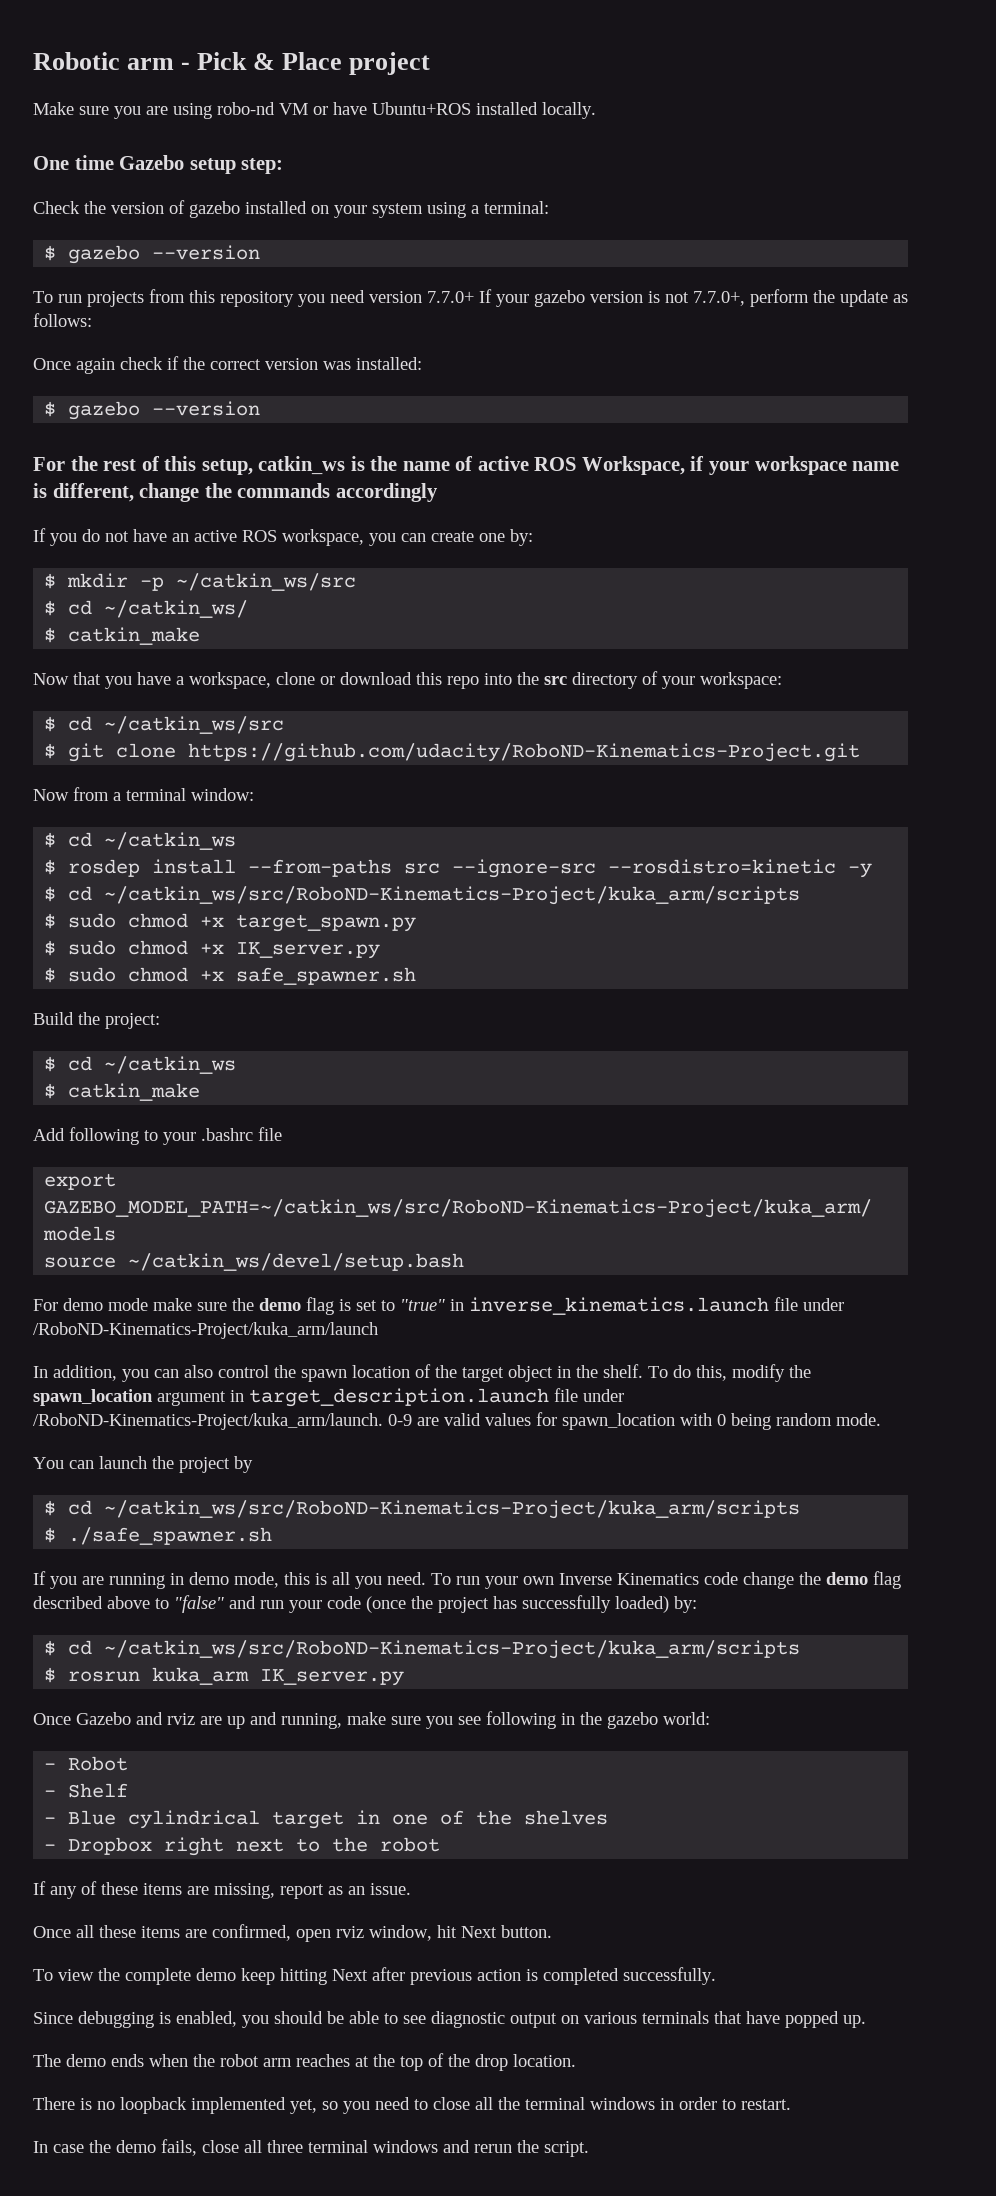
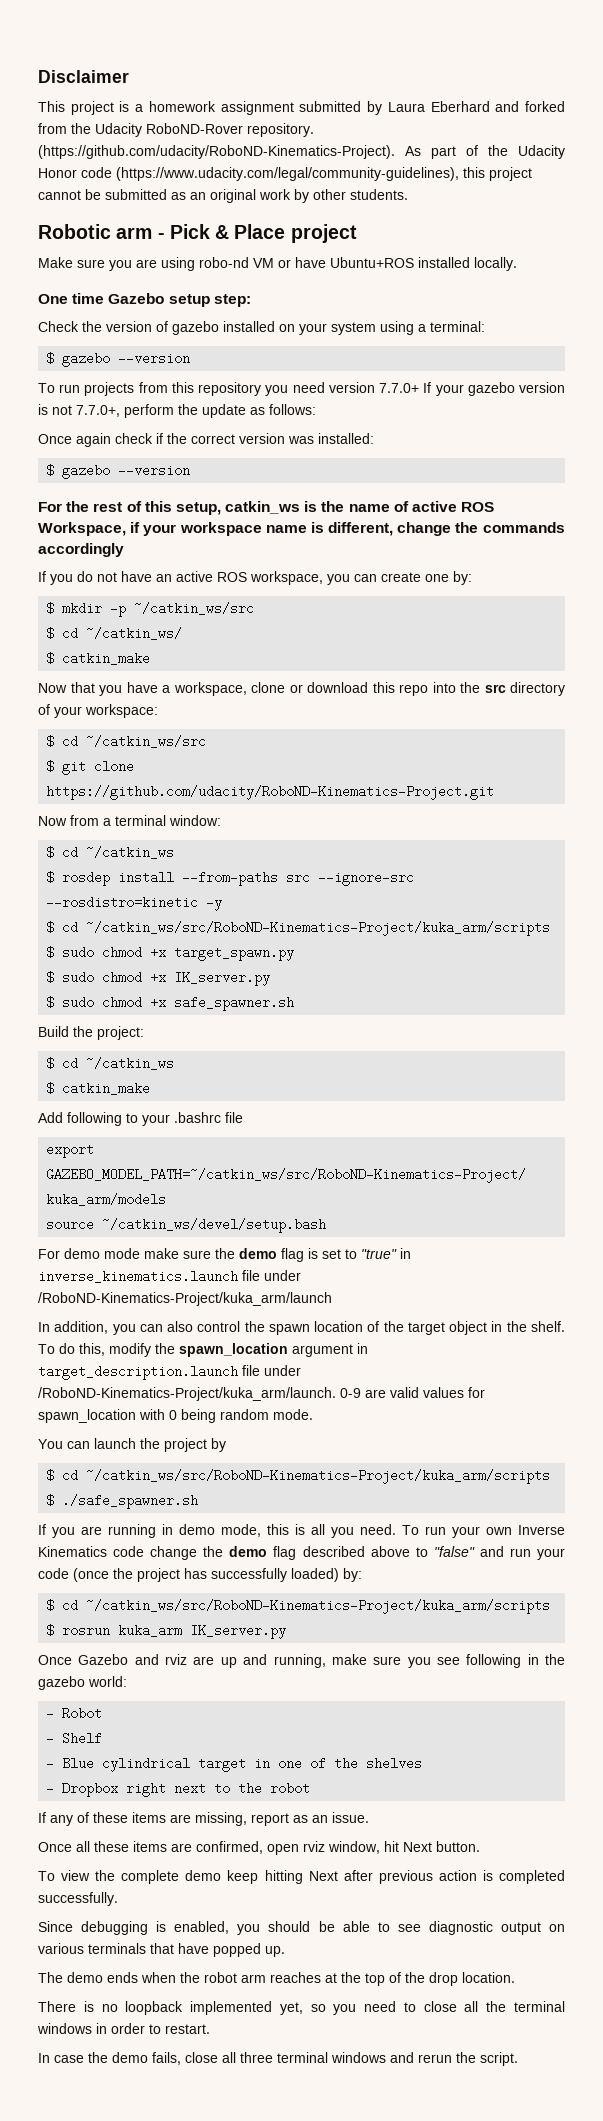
+ Disclaimer
+ This project is a homework assignment submitted by Laura Eberhard and forked from the Udacity RoboND-Rover repository. (https://github.com/udacity/RoboND-Kinematics-Project). As part of the Udacity Honor code (https://www.udacity.com/legal/community-guidelines), this project cannot be submitted as an original work by other students.

